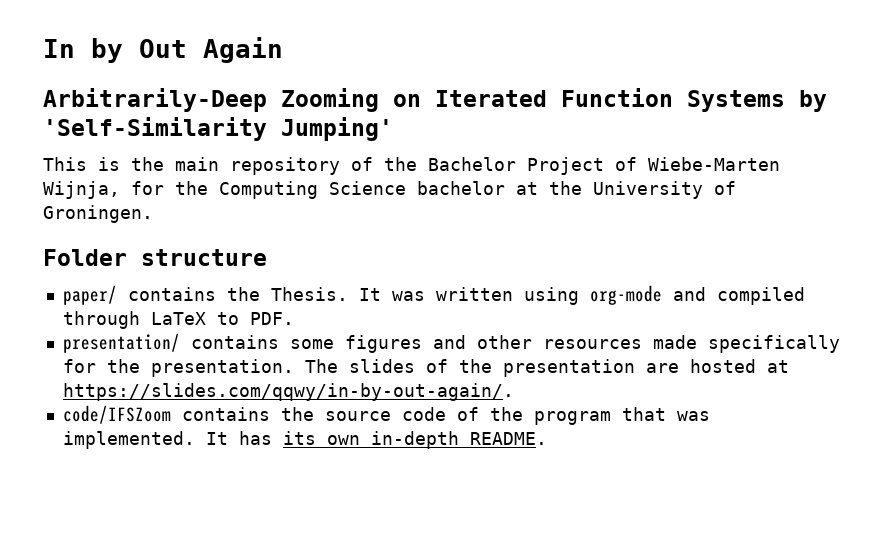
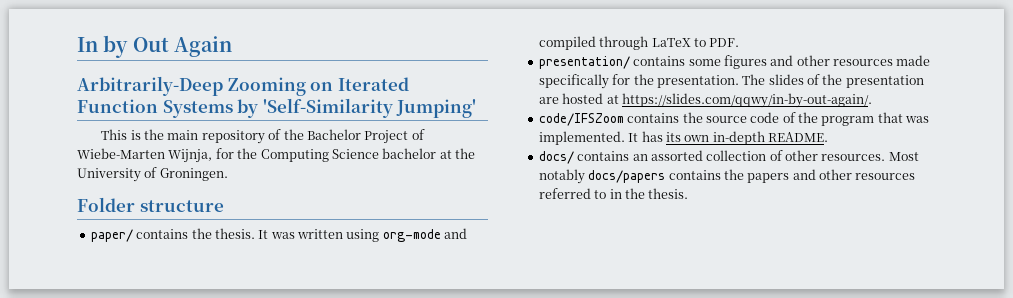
- paper/ contains the Thesis.
+ paper/ contains the thesis.
+ docs/ contains an assorted collection of other resources. Most notably docs/papers contains the papers and other resources referred to in the thesis.

